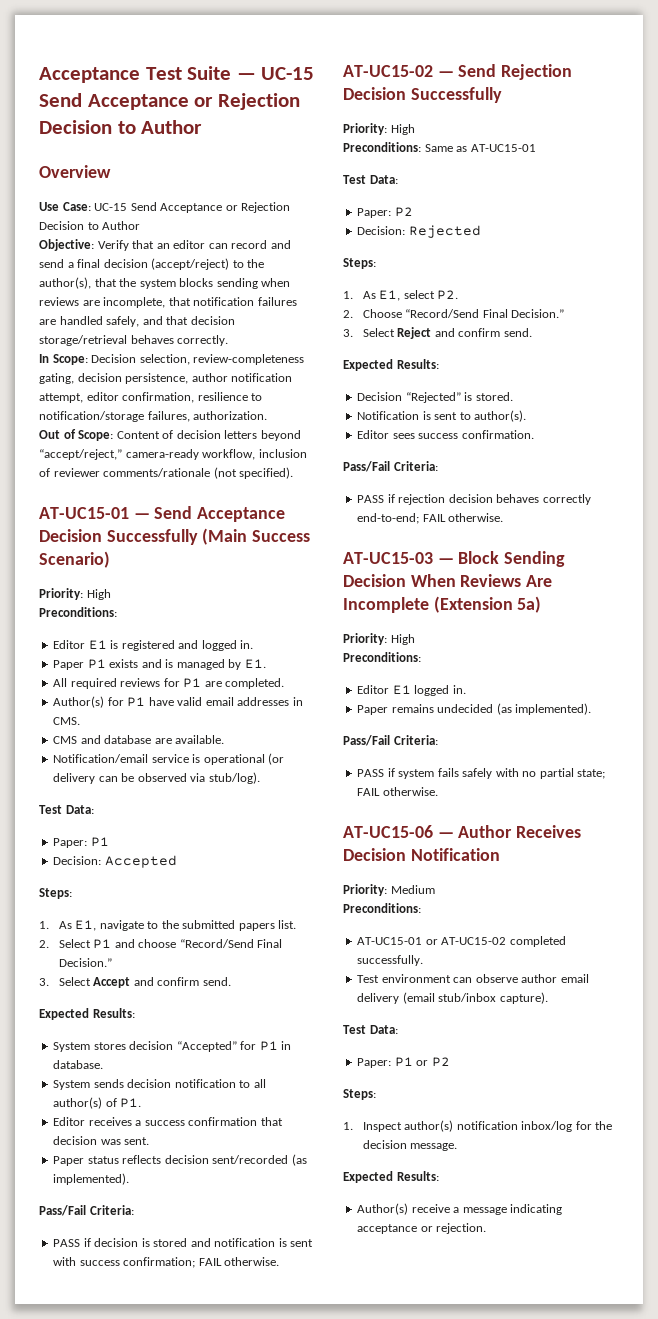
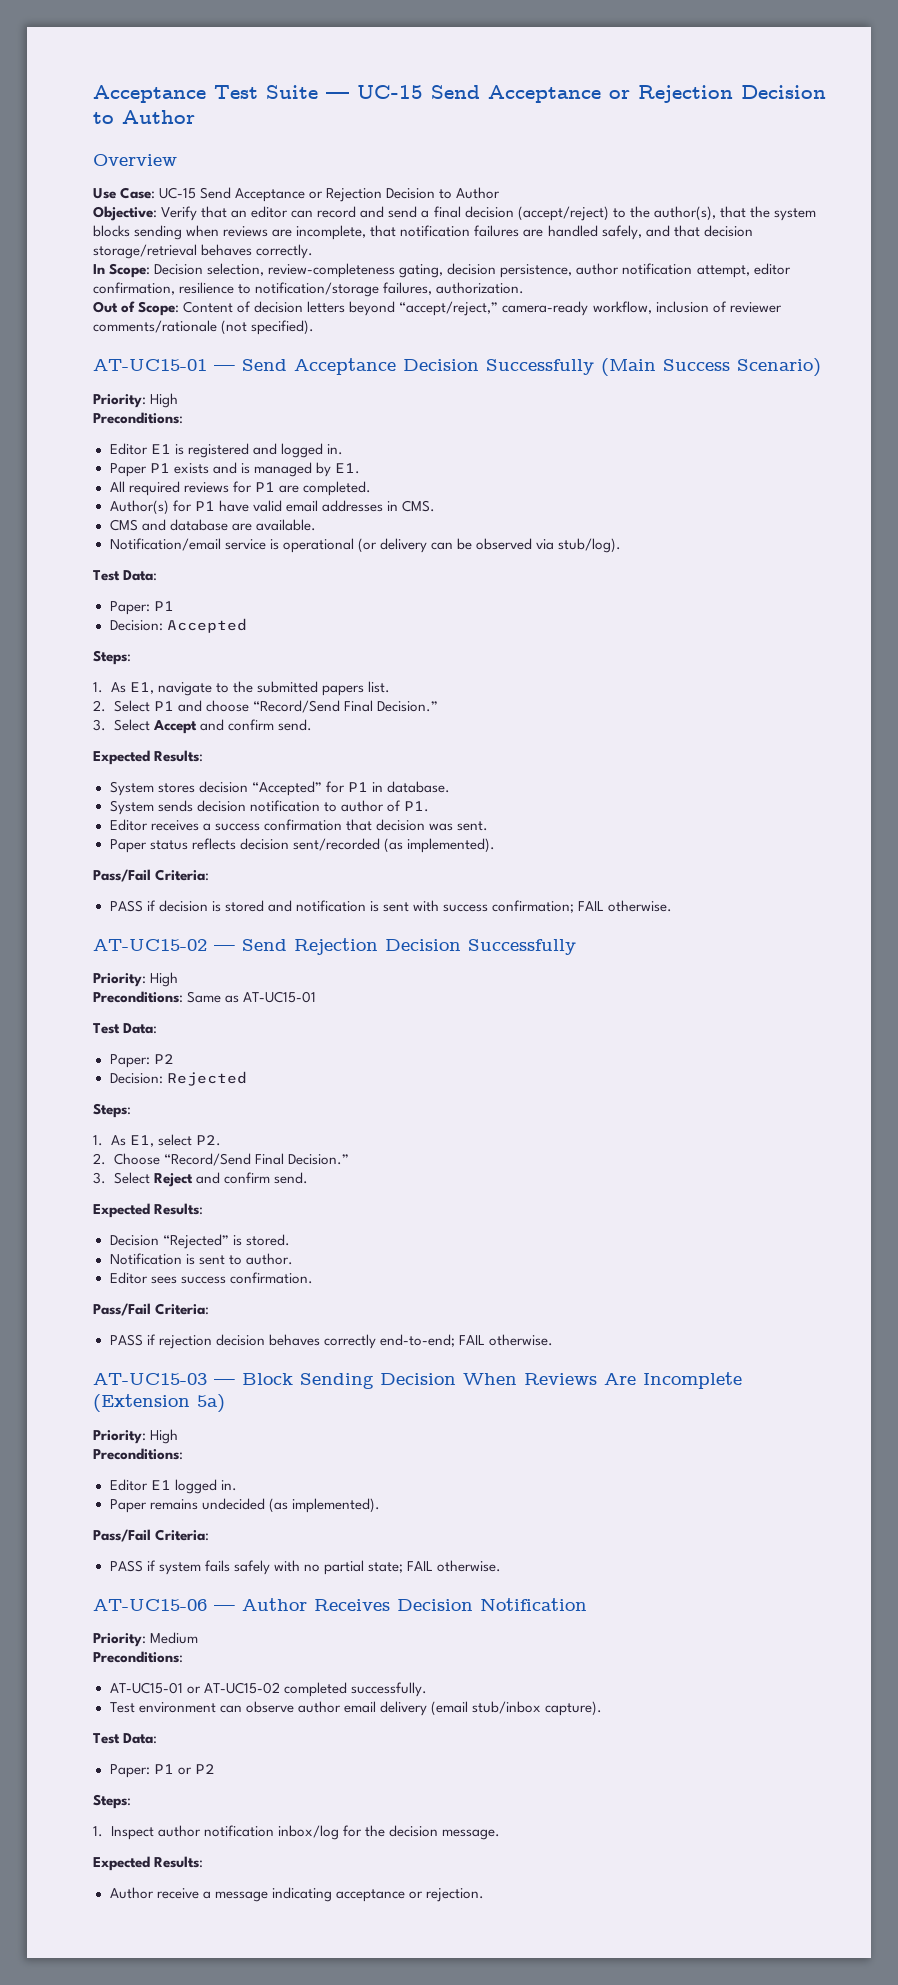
- System sends decision notification to all author(s) of P1.
+ System sends decision notification to author of P1.
- Notification is sent to author(s).
+ Notification is sent to author.
- 1. Inspect author(s) notification inbox/log for the decision message.
+ 1. Inspect author notification inbox/log for the decision message.
- Author(s) receive a message indicating acceptance or rejection.
+ Author receive a message indicating acceptance or rejection.

